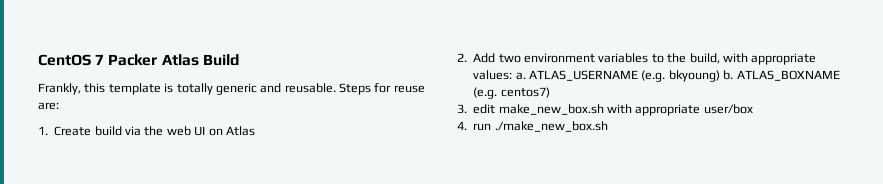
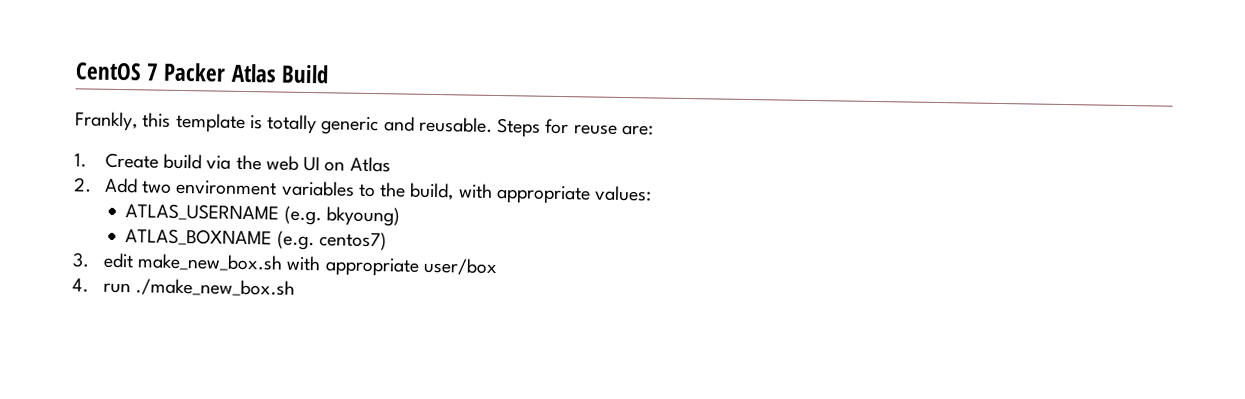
- 2. Add two environment variables to the build, with appropriate values: a. ATLAS_USERNAME (e.g. bkyoung) b. ATLAS_BOXNAME (e.g. centos7)
+ 2. Add two environment variables to the build, with appropriate values:
+ ATLAS_USERNAME (e.g. bkyoung)
+ ATLAS_BOXNAME (e.g. centos7)

